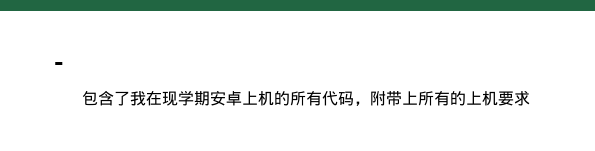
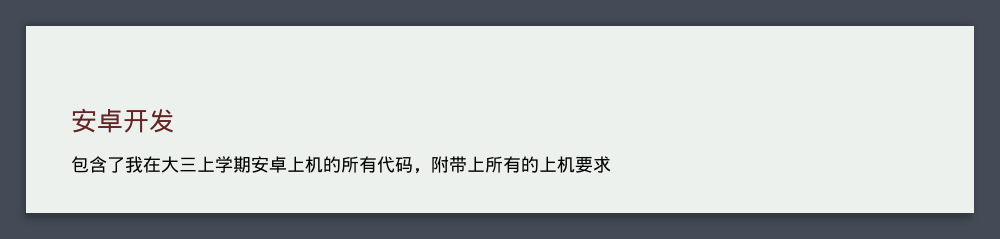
- -
+ 安卓开发
- 包含了我在现学期安卓上机的所有代码，附带上所有的上机要求
+ 包含了我在大三上学期安卓上机的所有代码，附带上所有的上机要求

